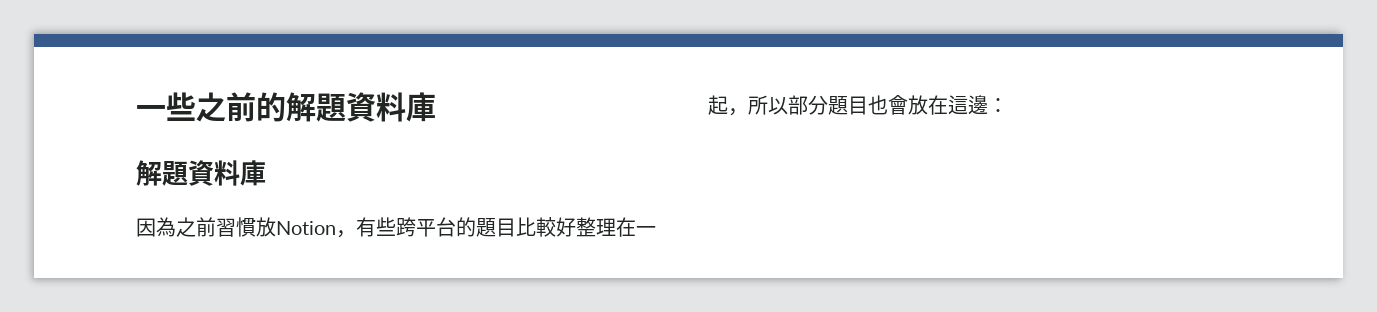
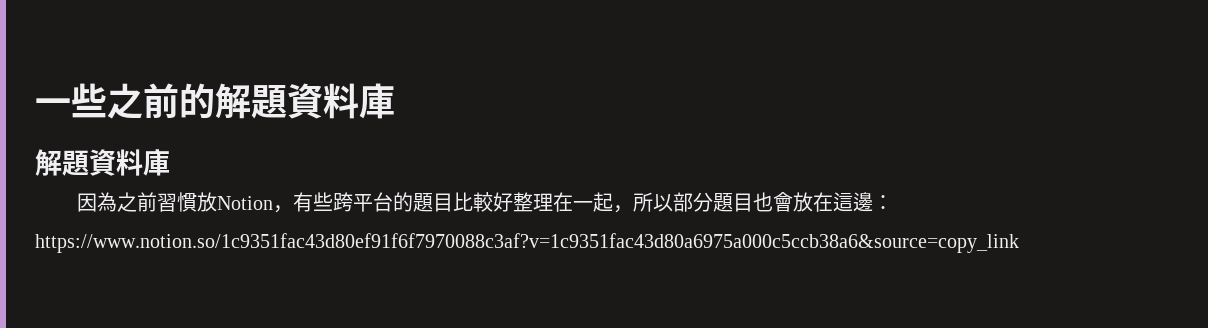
+ https://www.notion.so/1c9351fac43d80ef91f6f7970088c3af?v=1c9351fac43d80a6975a000c5ccb38a6&source=copy_link

